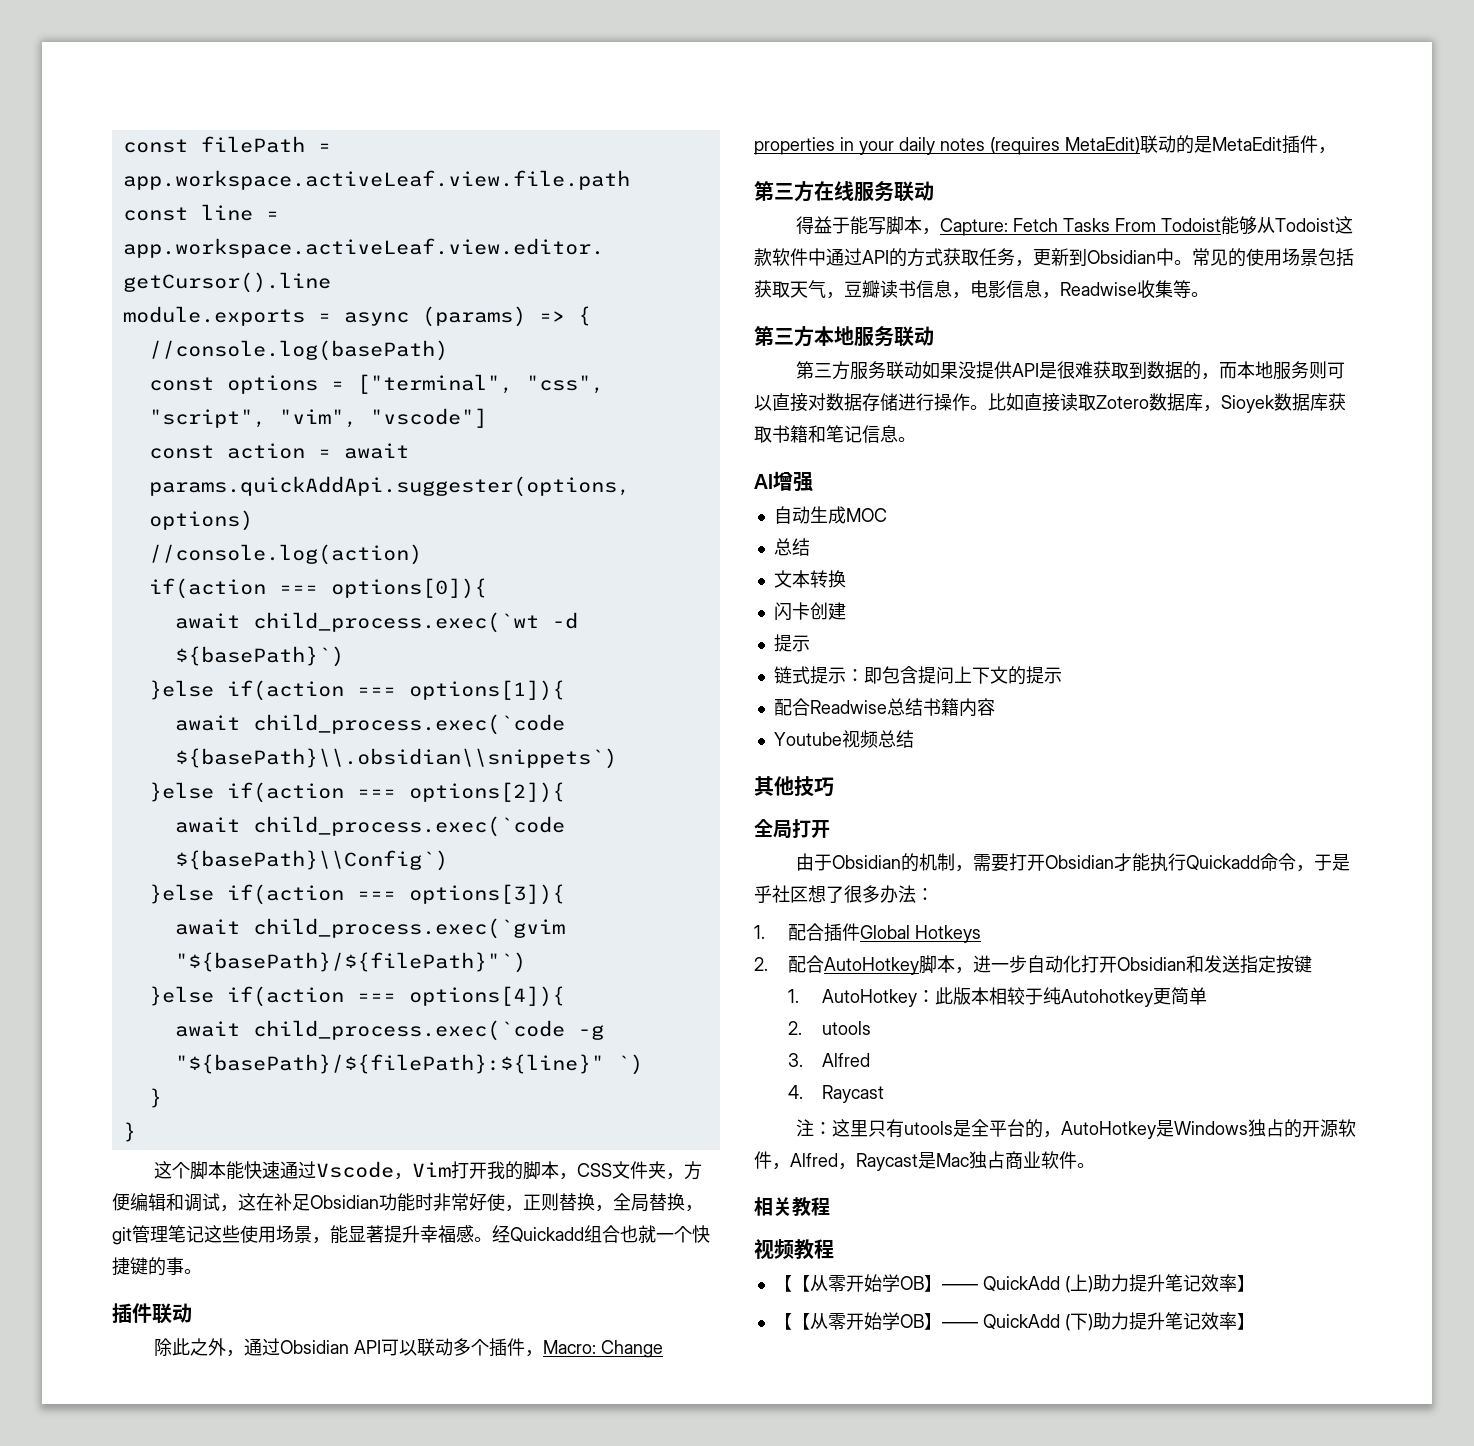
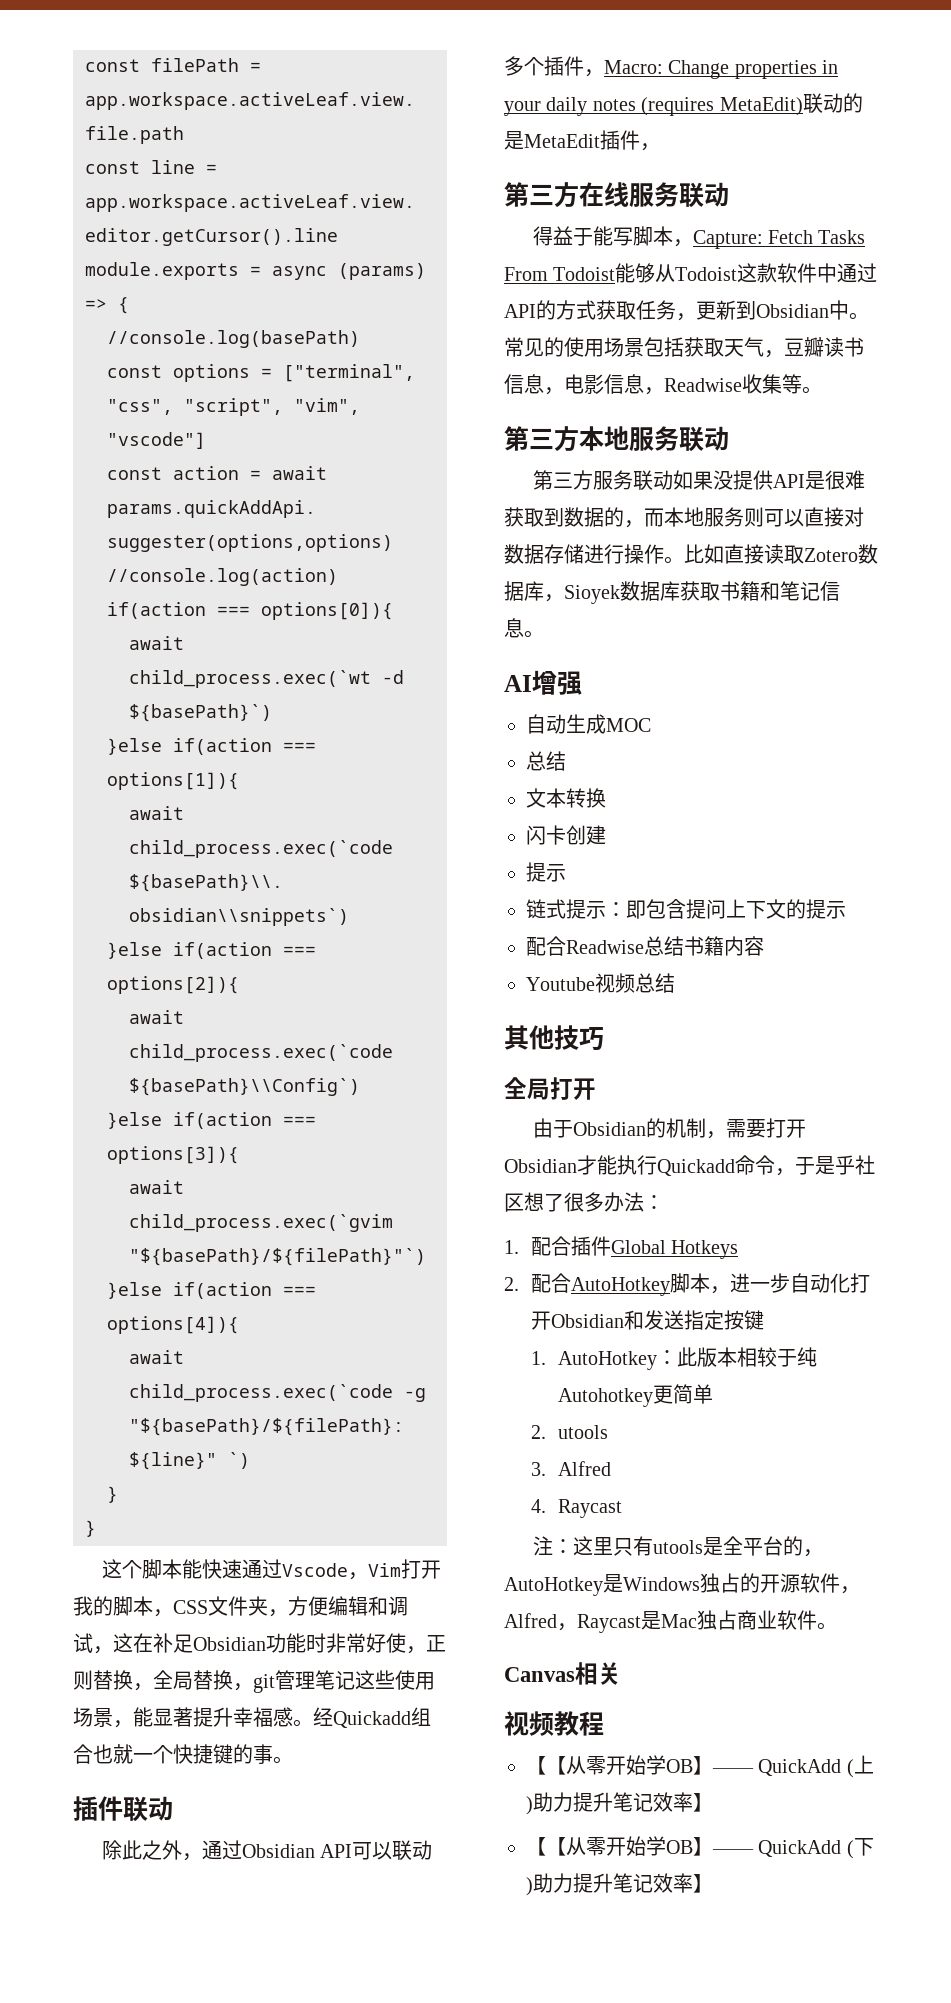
- 相关教程
+ Canvas相关

